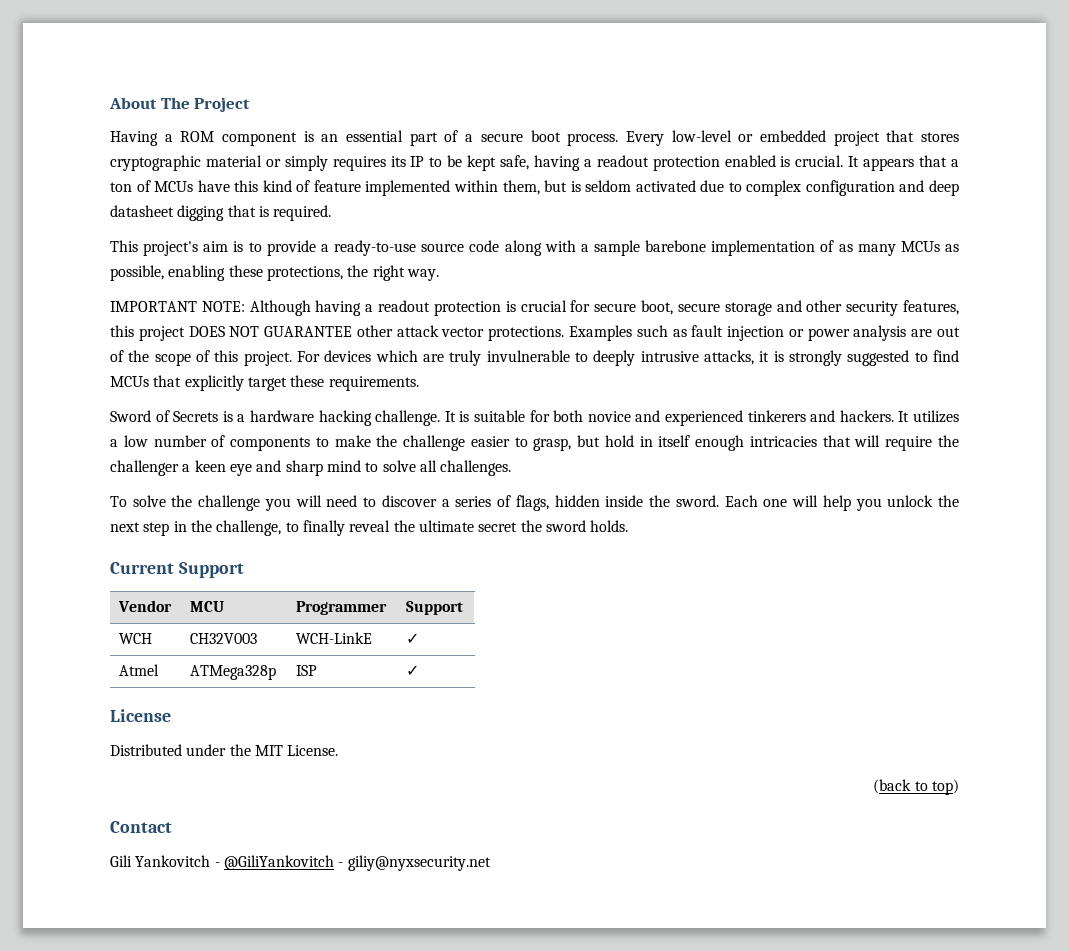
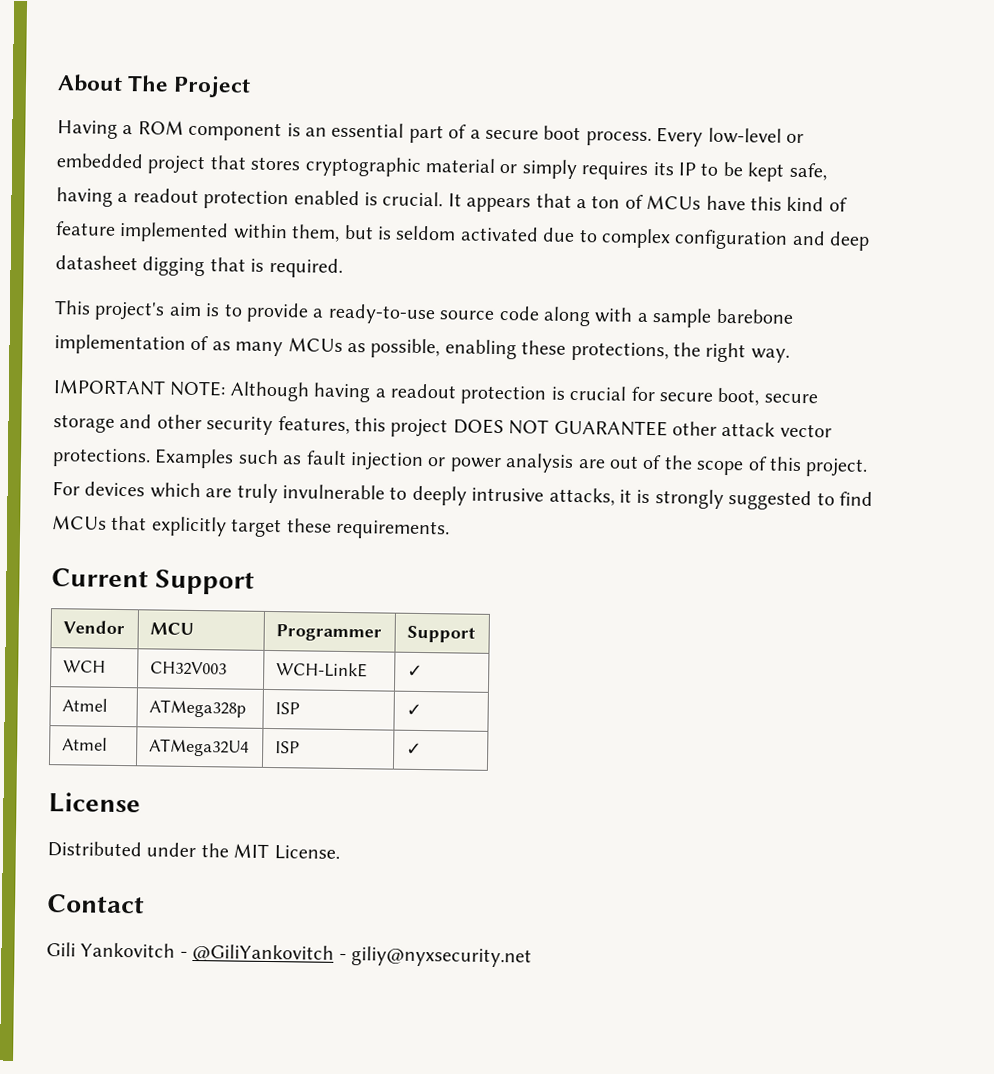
- Sword of Secrets is a hardware hacking challenge. It is suitable for both novice and experienced tinkerers and hackers. It utilizes a low number of components to make the challenge easier to grasp, but hold in itself enough intricacies that will require the challenger a keen eye and sharp mind to solve all challenges.
- To solve the challenge you will need to discover a series of flags, hidden inside the sword. Each one will help you unlock the next step in the challenge, to finally reveal the ultimate secret the sword holds.
+ Atmel | ATMega32U4 | ISP | ✓
- (back to top)

